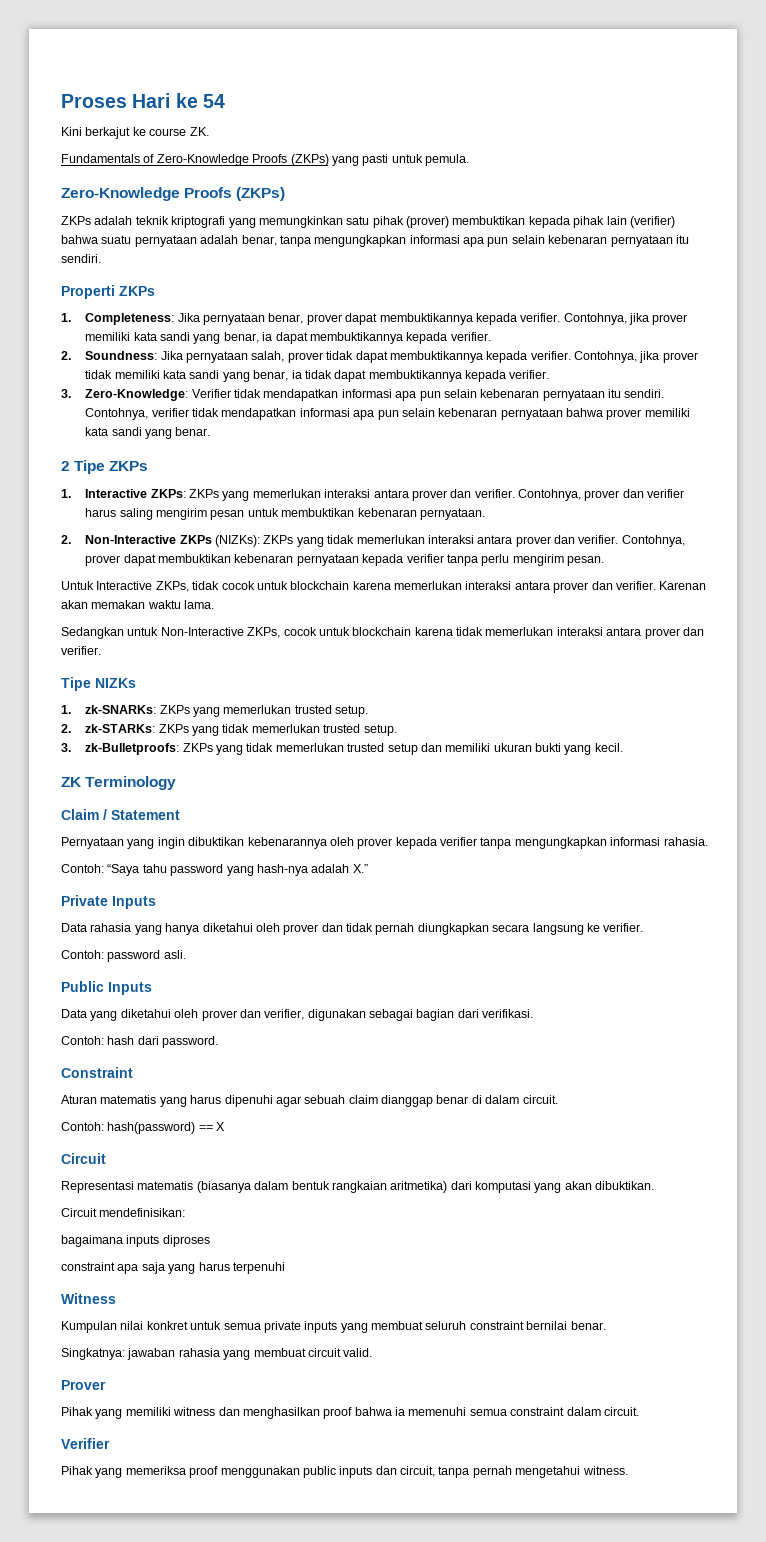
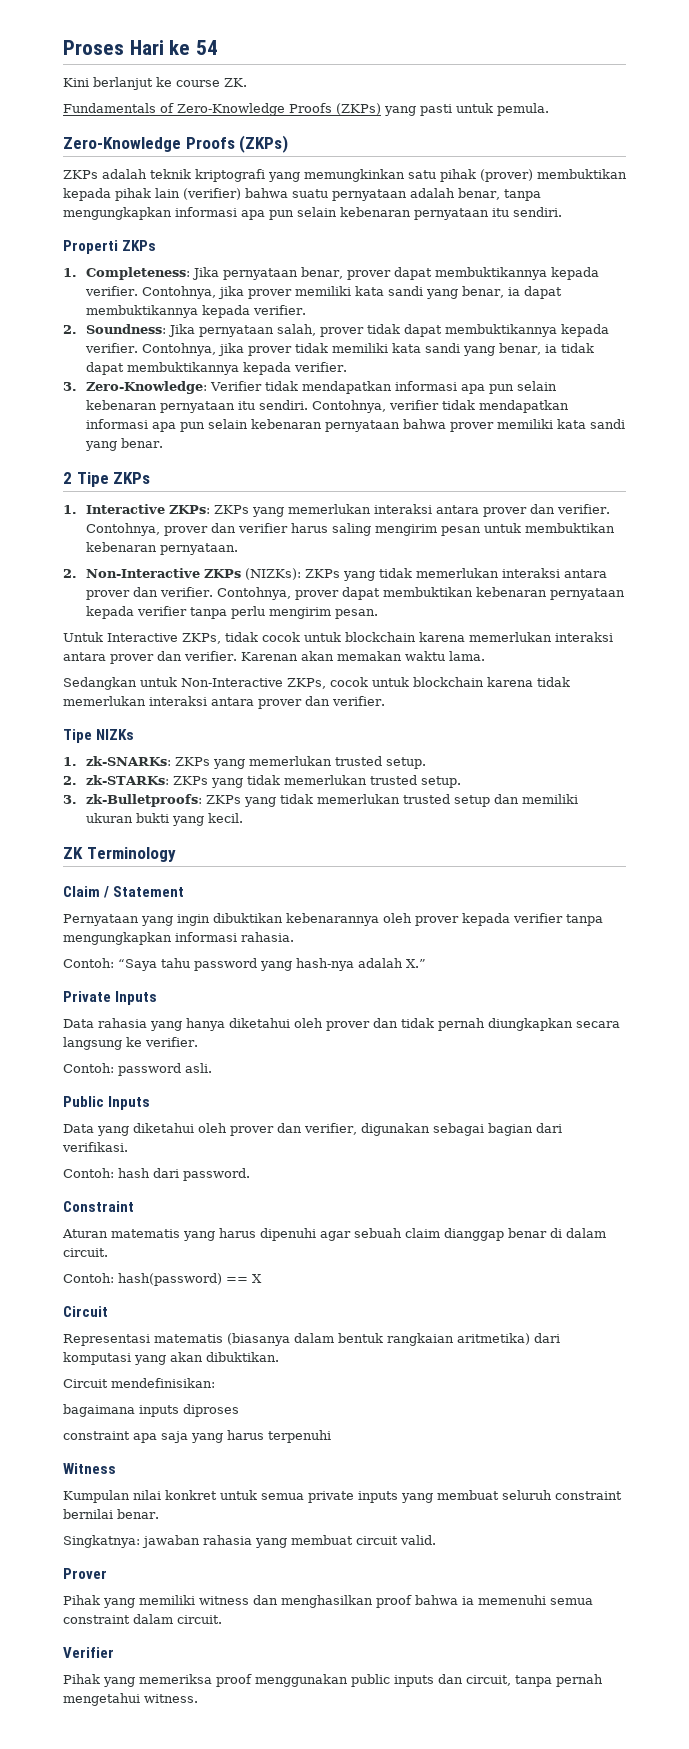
- Kini berkajut ke course ZK.
+ Kini berlanjut ke course ZK.

